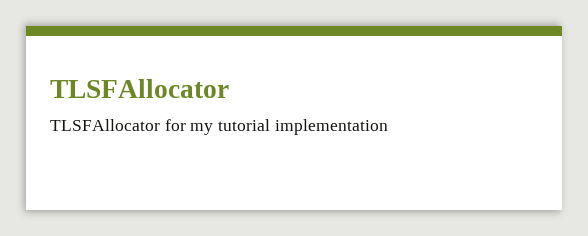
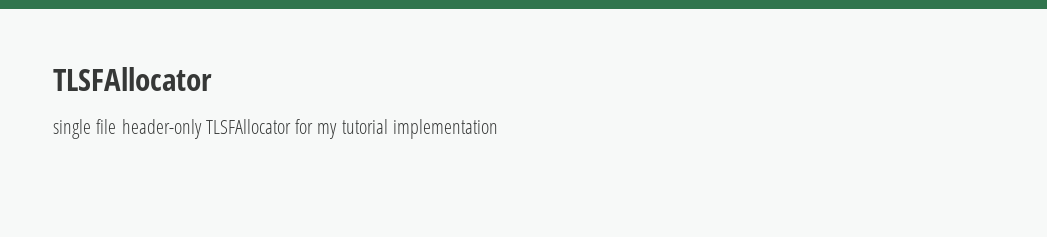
- TLSFAllocator for my tutorial implementation
+ single file header-only TLSFAllocator for my tutorial implementation

